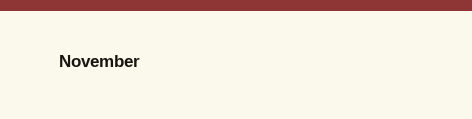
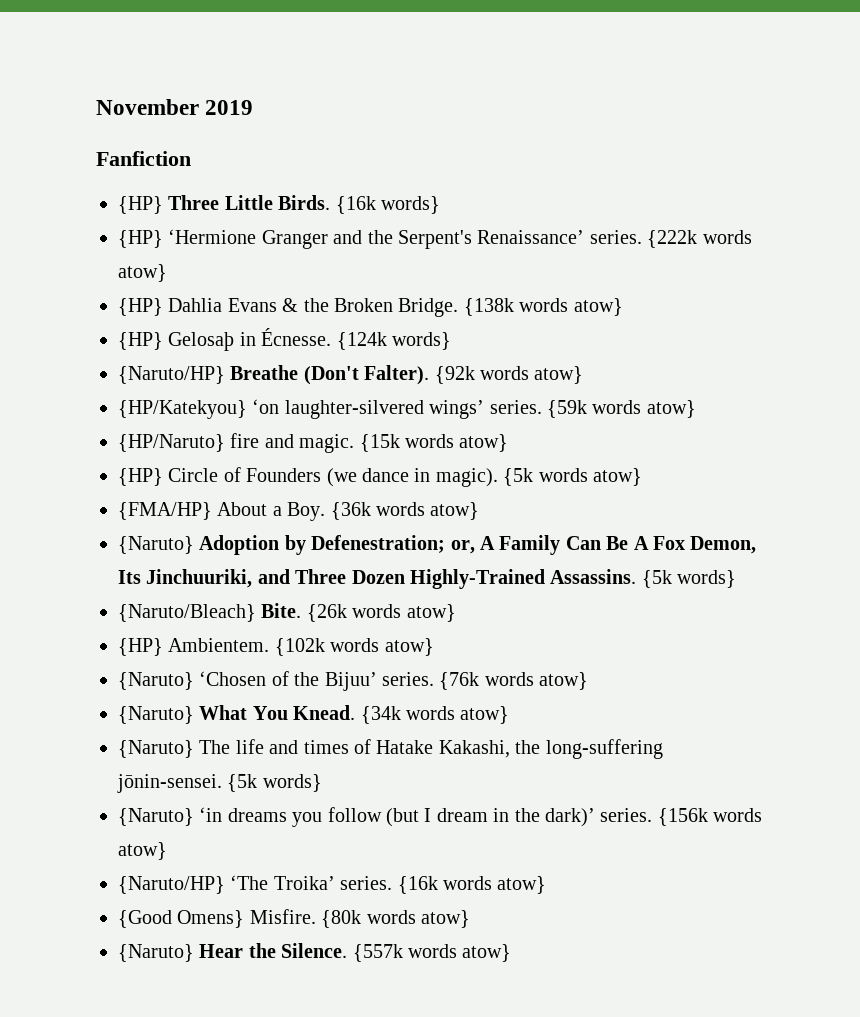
- November
+ November 2019
+ Fanfiction
+ {HP} Three Little Birds. {16k words}
+ {HP} ‘Hermione Granger and the Serpent's Renaissance’ series. {222k words atow}
+ {HP} Dahlia Evans & the Broken Bridge. {138k words atow}
+ {HP} Gelosaþ in Écnesse. {124k words}
+ {Naruto/HP} Breathe (Don't Falter). {92k words atow}
+ {HP/Katekyou} ‘on laughter-silvered wings’ series. {59k words atow}
+ {HP/Naruto} fire and magic. {15k words atow}
+ {HP} Circle of Founders (we dance in magic). {5k words atow}
+ {FMA/HP} About a Boy. {36k words atow}
+ {Naruto} Adoption by Defenestration; or, A Family Can Be A Fox Demon, Its Jinchuuriki, and Three Dozen Highly-Trained Assassins. {5k words}
+ {Naruto/Bleach} Bite. {26k words atow}
+ {HP} Ambientem. {102k words atow}
+ {Naruto} ‘Chosen of the Bijuu’ series. {76k words atow}
+ {Naruto} What You Knead. {34k words atow}
+ {Naruto} The life and times of Hatake Kakashi, the long-suffering jōnin-sensei. {5k words}
+ {Naruto} ‘in dreams you follow (but I dream in the dark)’ series. {156k words atow}
+ {Naruto/HP} ‘The Troika’ series. {16k words atow}
+ {Good Omens} Misfire. {80k words atow}
+ {Naruto} Hear the Silence. {557k words atow}

